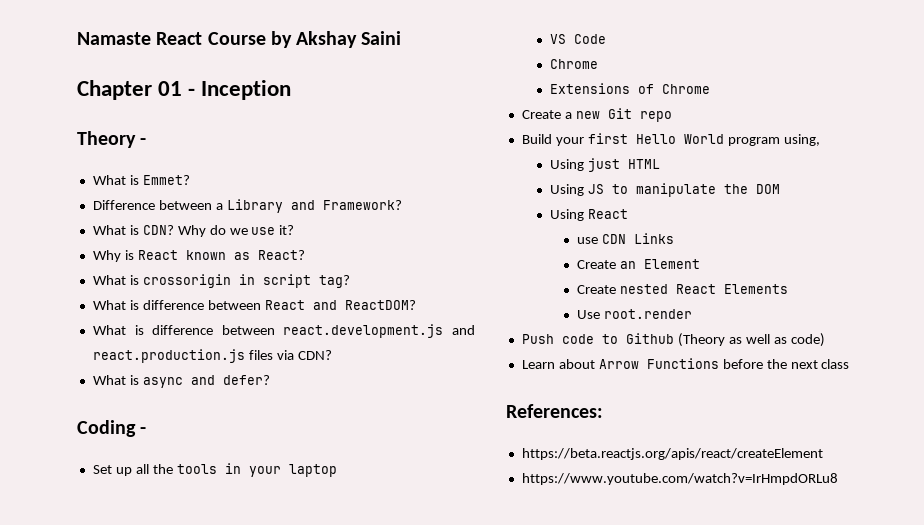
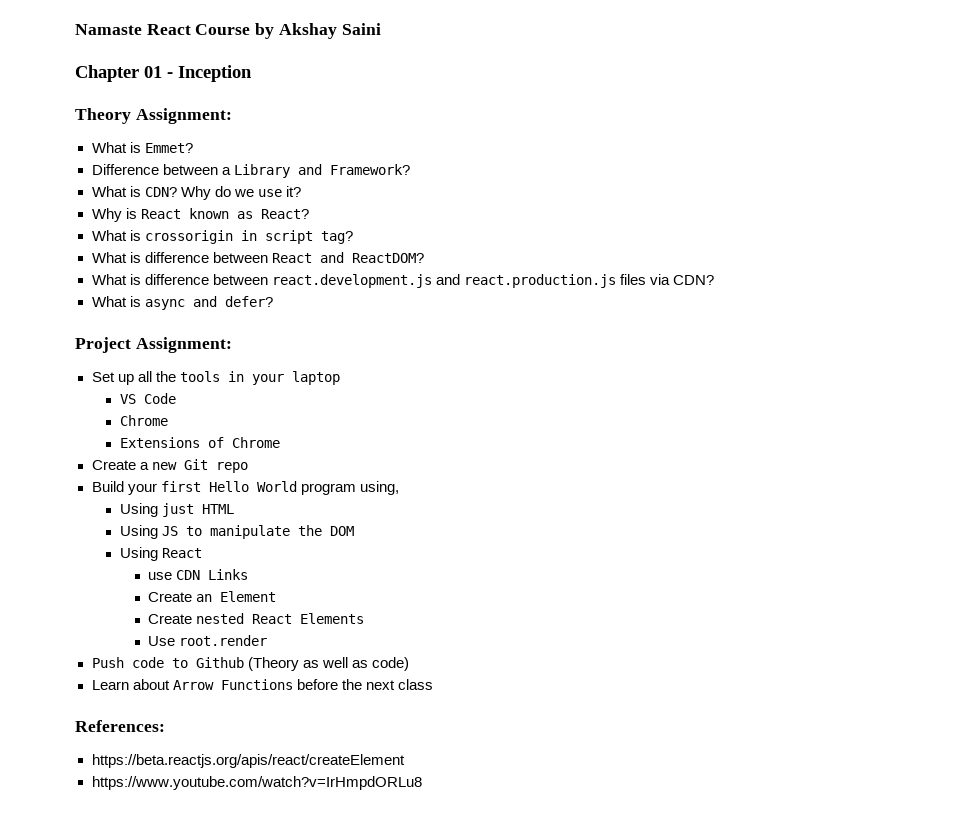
- Theory -
+ Theory Assignment:
- Coding -
+ Project Assignment:

